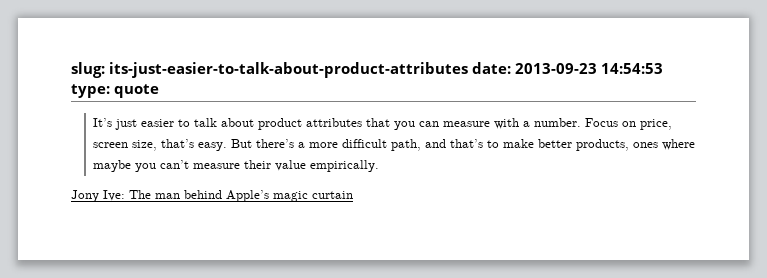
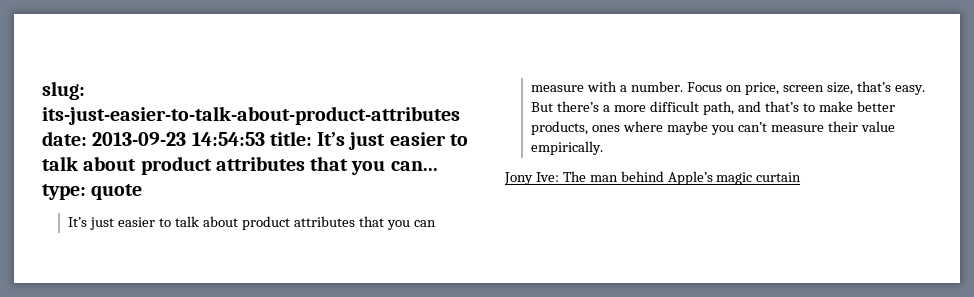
- slug: its-just-easier-to-talk-about-product-attributes date: 2013-09-23 14:54:53 type: quote
+ slug: its-just-easier-to-talk-about-product-attributes date: 2013-09-23 14:54:53 title: It’s just easier to talk about product attributes that you can... type: quote

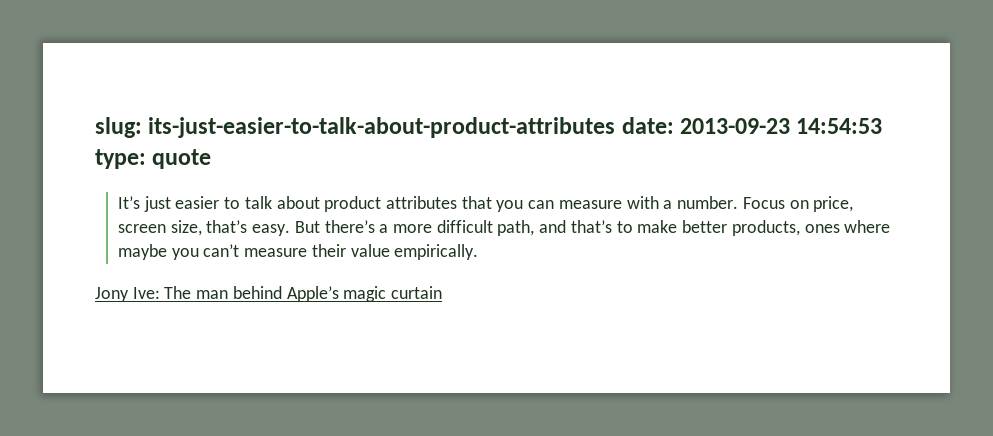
- slug: its-just-easier-to-talk-about-product-attributes date: 2013-09-23 14:54:53 title: It’s just easier to talk about product attributes that you can... type: quote
+ slug: its-just-easier-to-talk-about-product-attributes date: 2013-09-23 14:54:53 type: quote

